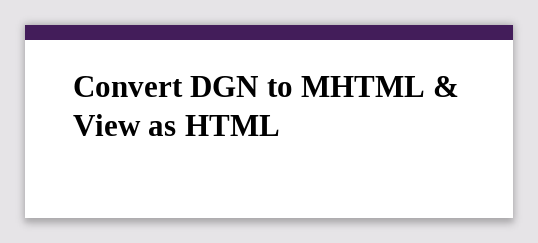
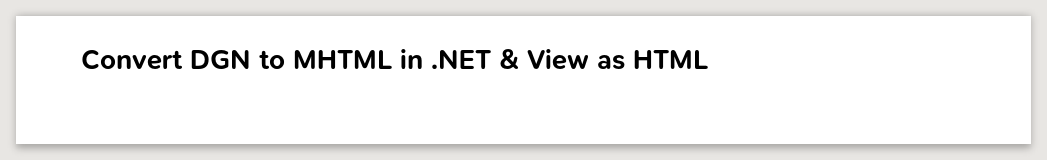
- Convert DGN to MHTML & View as HTML
+ Convert DGN to MHTML in .NET & View as HTML

